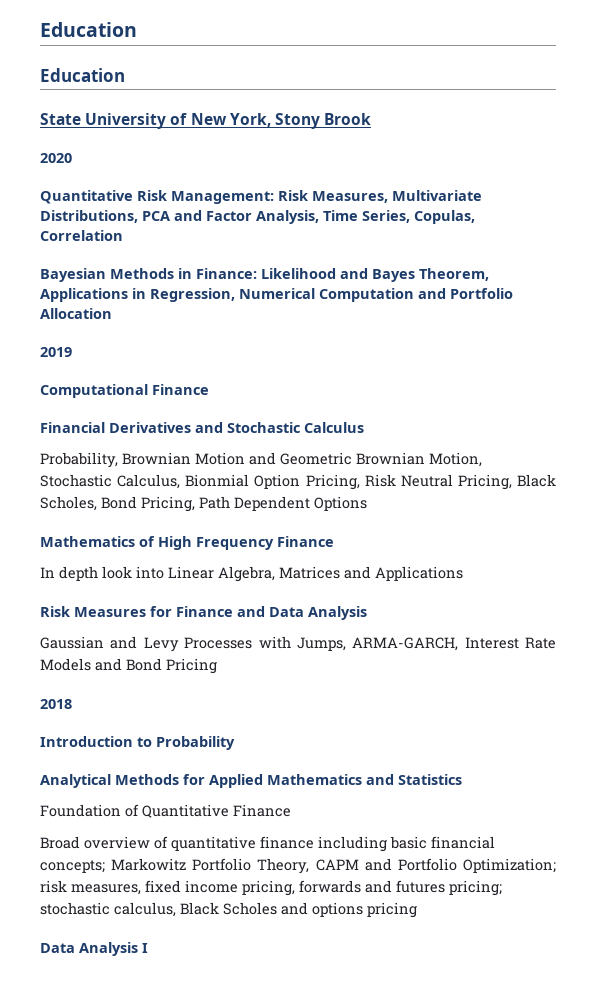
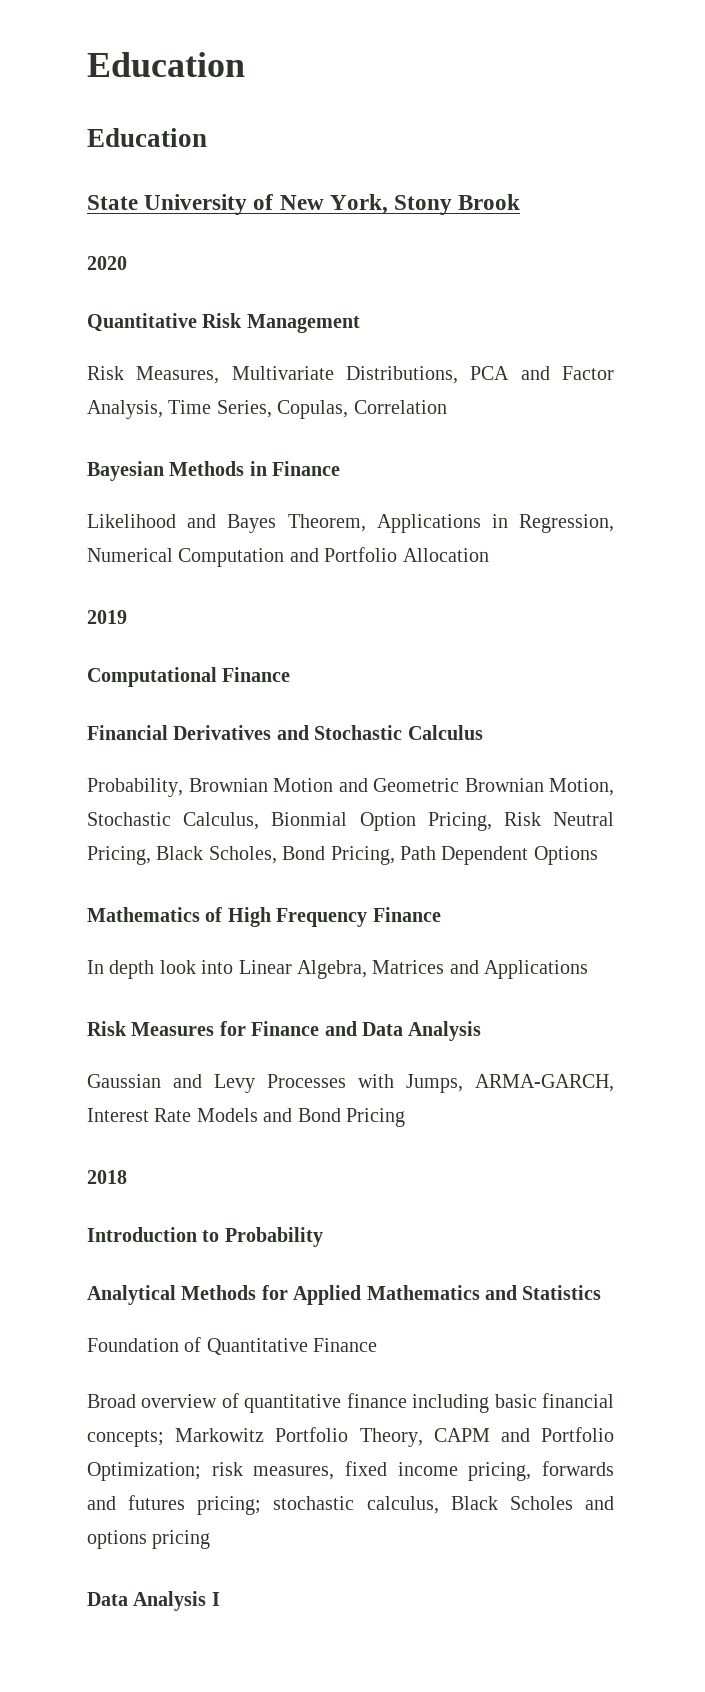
- Quantitative Risk Management: Risk Measures, Multivariate Distributions, PCA and Factor Analysis, Time Series, Copulas, Correlation
+ Quantitative Risk Management
+ Risk Measures, Multivariate Distributions, PCA and Factor Analysis, Time Series, Copulas, Correlation
- Bayesian Methods in Finance: Likelihood and Bayes Theorem, Applications in Regression, Numerical Computation and Portfolio Allocation
+ Bayesian Methods in Finance
+ Likelihood and Bayes Theorem, Applications in Regression, Numerical Computation and Portfolio Allocation

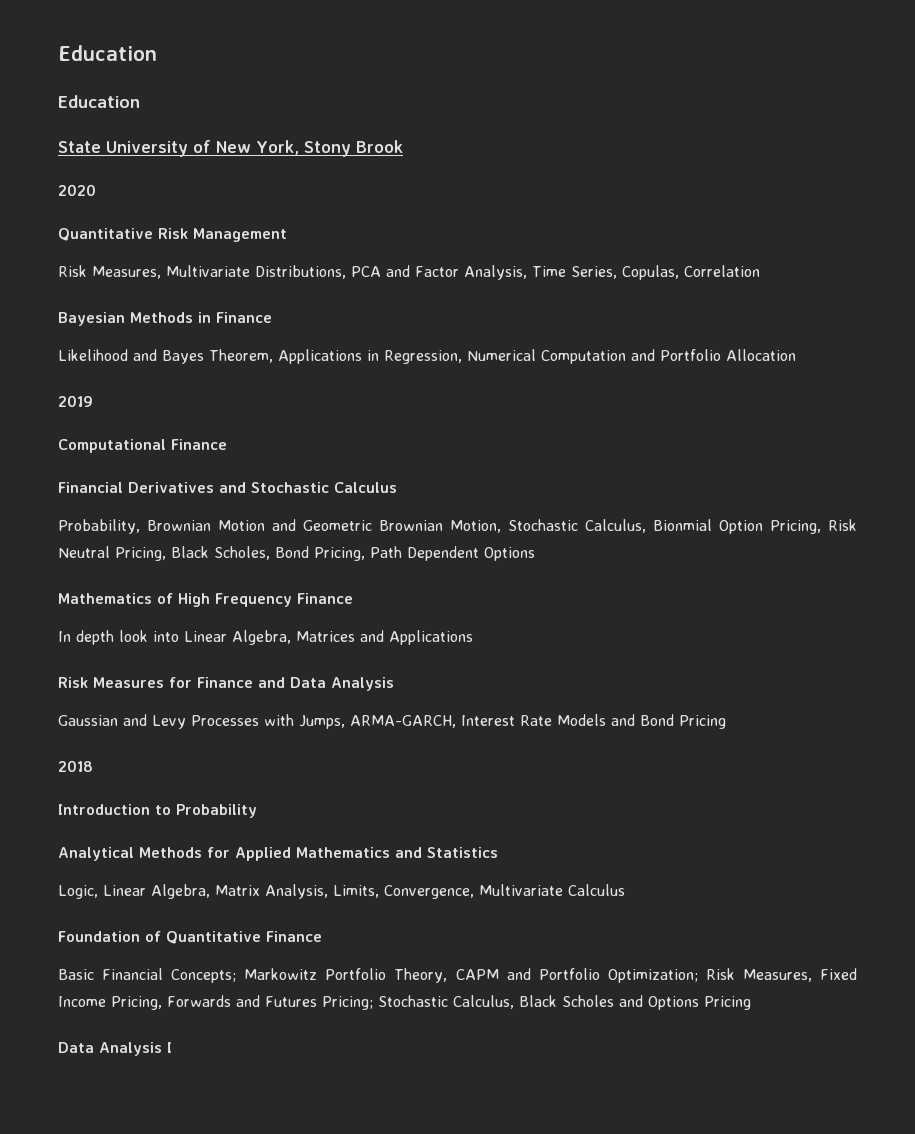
+ Logic, Linear Algebra, Matrix Analysis, Limits, Convergence, Multivariate Calculus
  Foundation of Quantitative Finance
- Broad overview of quantitative finance including basic financial concepts; Markowitz Portfolio Theory, CAPM and Portfolio Optimization; risk measures, fixed income pricing, forwards and futures pricing; stochastic calculus, Black Scholes and options pricing
+ Basic Financial Concepts; Markowitz Portfolio Theory, CAPM and Portfolio Optimization; Risk Measures, Fixed Income Pricing, Forwards and Futures Pricing; Stochastic Calculus, Black Scholes and Options Pricing

